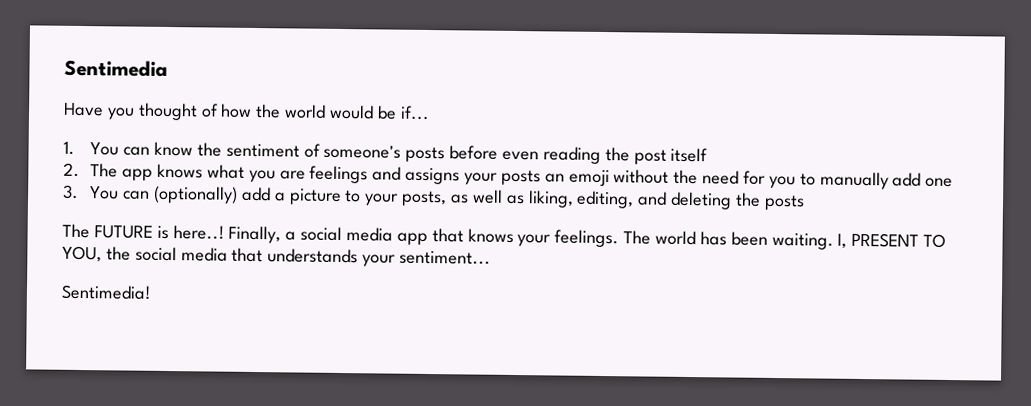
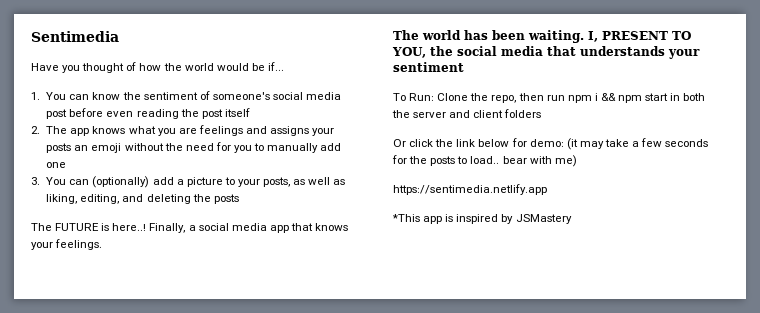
- 1. You can know the sentiment of someone's posts before even reading the post itself
+ 1. You can know the sentiment of someone's social media post before even reading the post itself
- Finally, a social media app that knows your feelings. The world has been waiting.
+ Finally, a social media app that knows your feelings.
+ The world has been waiting.
- I, PRESENT TO YOU, the social media that understands your sentiment...
- Sentimedia!
+ I, PRESENT TO YOU, the social media that understands your sentiment
+ To Run: Clone the repo, then run npm i && npm start in both the server and client folders
+ Or click the link below for demo: (it may take a few seconds for the posts to load.. bear with me)
+ https://sentimedia.netlify.app
+ *This app is inspired by JSMastery

